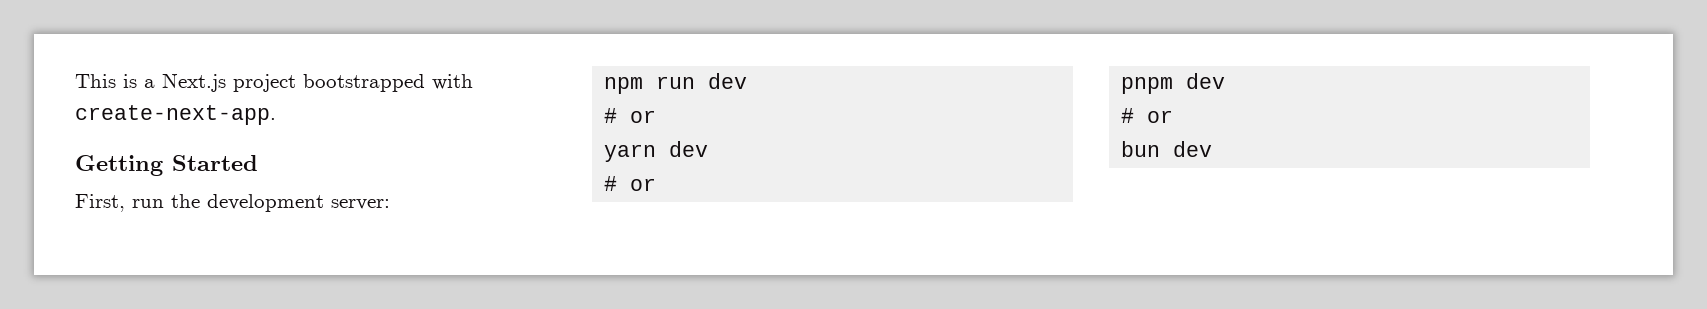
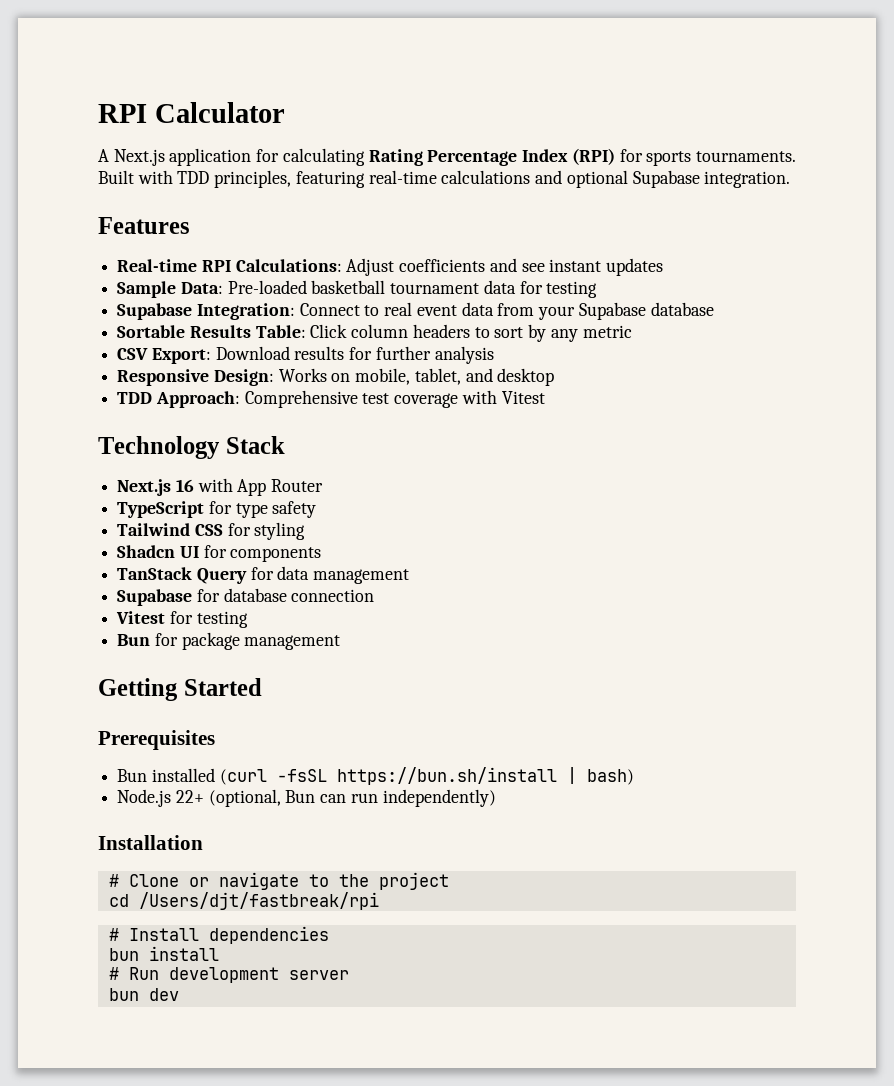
- This is a Next.js project bootstrapped with create-next-app.
+ RPI Calculator
+ A Next.js application for calculating Rating Percentage Index (RPI) for sports tournaments. Built with TDD principles, featuring real-time calculations and optional Supabase integration.
+ Features
+ Real-time RPI Calculations: Adjust coefficients and see instant updates
+ Sample Data: Pre-loaded basketball tournament data for testing
+ Supabase Integration: Connect to real event data from your Supabase database
+ Sortable Results Table: Click column headers to sort by any metric
+ CSV Export: Download results for further analysis
+ Responsive Design: Works on mobile, tablet, and desktop
+ TDD Approach: Comprehensive test coverage with Vitest
+ Technology Stack
+ Next.js 16 with App Router
+ TypeScript for type safety
+ Tailwind CSS for styling
+ Shadcn UI for components
+ TanStack Query for data management
+ Supabase for database connection
+ Vitest for testing
+ Bun for package management
  Getting Started
- First, run the development server:
- npm run dev
- # or
- yarn dev
- # or
- pnpm dev
- # or
+ Prerequisites
+ Bun installed (curl -fsSL https://bun.sh/install | bash)
+ Node.js 22+ (optional, Bun can run independently)
+ Installation
+ # Clone or navigate to the project
+ cd /Users/djt/fastbreak/rpi
+ # Install dependencies
+ bun install
+ # Run development server

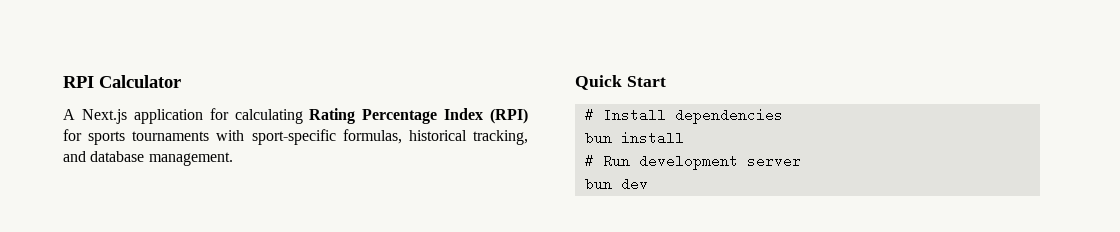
- A Next.js application for calculating Rating Percentage Index (RPI) for sports tournaments. Built with TDD principles, featuring real-time calculations and optional Supabase integration.
- Features
- Real-time RPI Calculations: Adjust coefficients and see instant updates
- Sample Data: Pre-loaded basketball tournament data for testing
- Supabase Integration: Connect to real event data from your Supabase database
- Sortable Results Table: Click column headers to sort by any metric
- CSV Export: Download results for further analysis
- Responsive Design: Works on mobile, tablet, and desktop
- TDD Approach: Comprehensive test coverage with Vitest
- Technology Stack
- Next.js 16 with App Router
- TypeScript for type safety
- Tailwind CSS for styling
- Shadcn UI for components
- TanStack Query for data management
- Supabase for database connection
- Vitest for testing
- Bun for package management
- Getting Started
- Prerequisites
- Bun installed (curl -fsSL https://bun.sh/install | bash)
- Node.js 22+ (optional, Bun can run independently)
- Installation
- # Clone or navigate to the project
- cd /Users/djt/fastbreak/rpi
+ A Next.js application for calculating Rating Percentage Index (RPI) for sports tournaments with sport-specific formulas, historical tracking, and database management.
+ Quick Start

